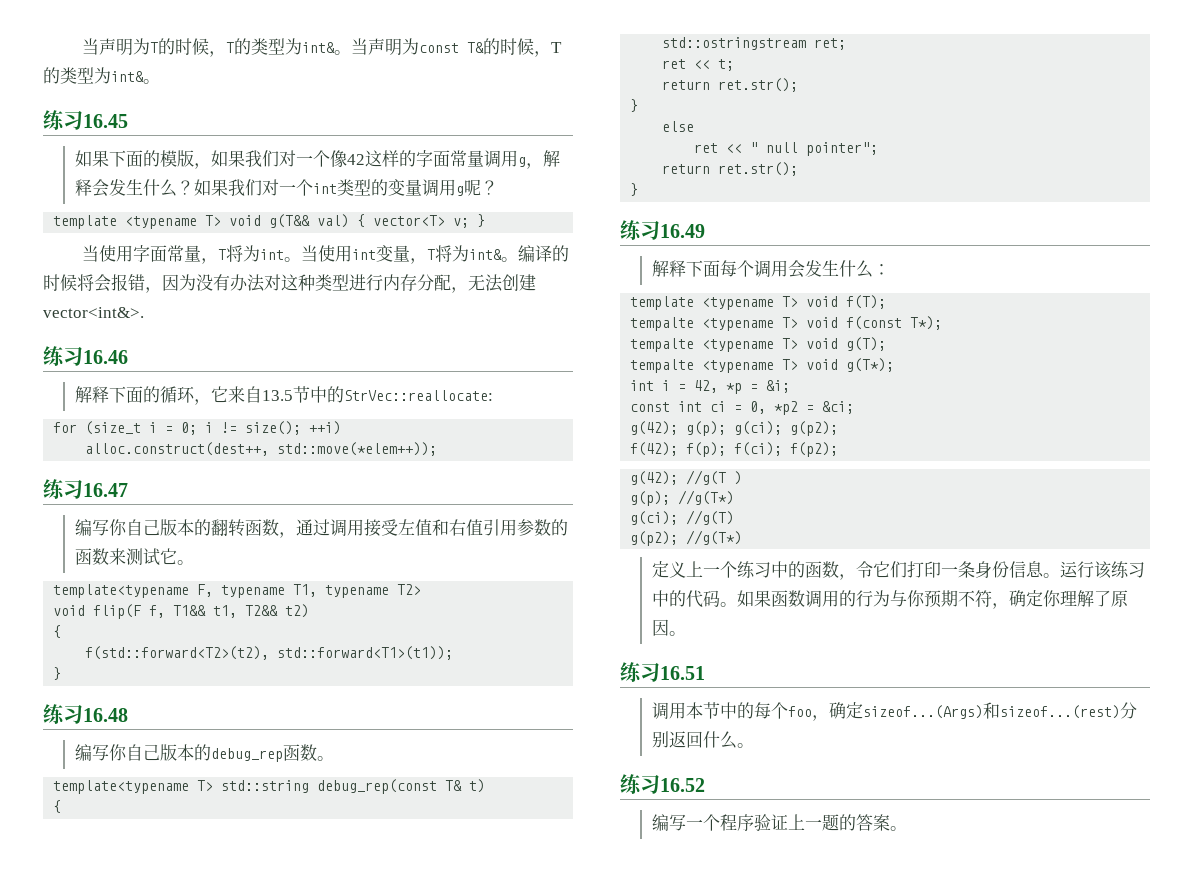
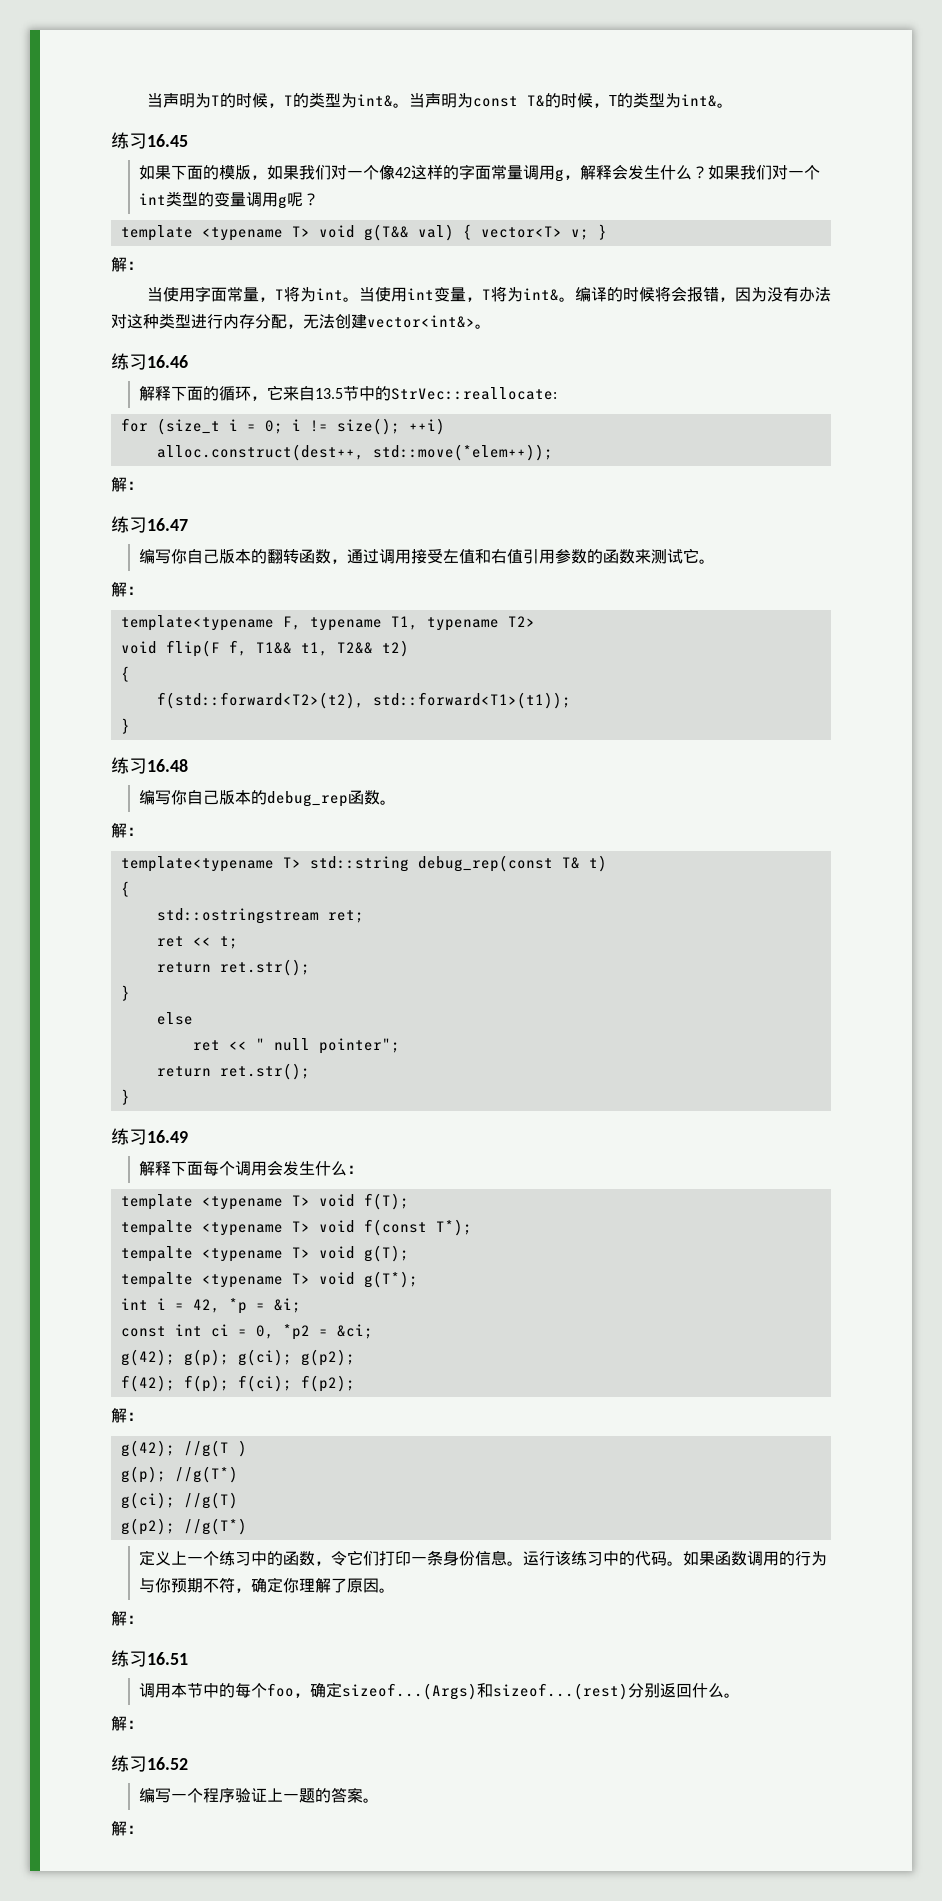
  template <typename T> void g(T&& val) { vector<T> v; }
+ 解：
- 编译的时候将会报错，因为没有办法对这种类型进行内存分配，无法创建vector<int&>.
+ 编译的时候将会报错，因为没有办法对这种类型进行内存分配，无法创建vector<int&>。
  alloc.construct(dest++, std::move(*elem++));
+ 解：
  编写你自己版本的翻转函数，通过调用接受左值和右值引用参数的函数来测试它。
+ 解：
  编写你自己版本的debug_rep函数。
+ 解：
  f(42); f(p); f(ci); f(p2);
+ 解：
  如果函数调用的行为与你预期不符，确定你理解了原因。
+ 解：
  调用本节中的每个foo，确定sizeof...(Args)和sizeof...(rest)分别返回什么。
+ 解：
  编写一个程序验证上一题的答案。
+ 解：

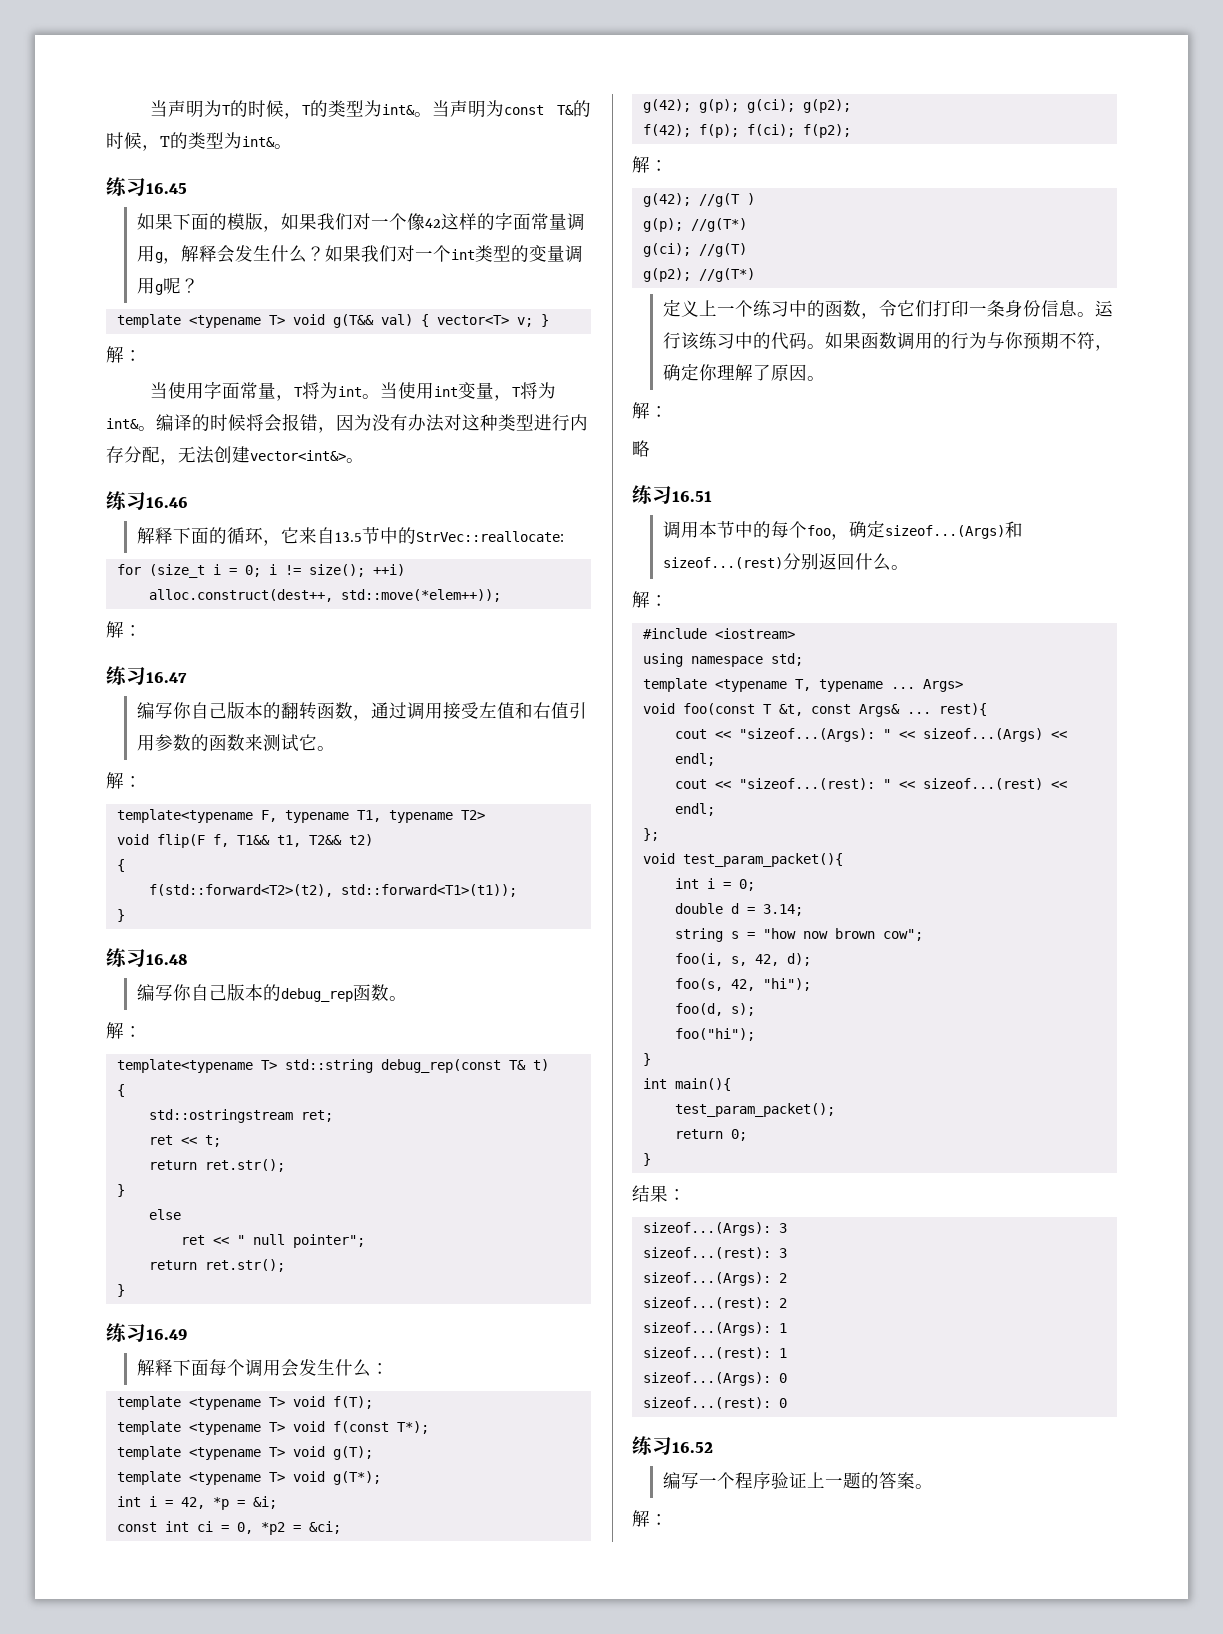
- tempalte <typename T> void f(const T*);
+ template <typename T> void f(const T*);
- tempalte <typename T> void g(T);
+ template <typename T> void g(T);
- tempalte <typename T> void g(T*);
+ template <typename T> void g(T*);
+ 略
+ #include <iostream>
+ using namespace std;
+ template <typename T, typename ... Args>
+ void foo(const T &t, const Args& ... rest){
+ cout << "sizeof...(Args): " << sizeof...(Args) << endl;
+ cout << "sizeof...(rest): " << sizeof...(rest) << endl;
+ };
+ void test_param_packet(){
+ int i = 0;
+ double d = 3.14;
+ string s = "how now brown cow";
+ foo(i, s, 42, d);
+ foo(s, 42, "hi");
+ foo(d, s);
+ foo("hi");
+ }
+ int main(){
+ test_param_packet();
+ return 0;
+ }
+ 结果：
+ sizeof...(Args): 3
+ sizeof...(rest): 3
+ sizeof...(Args): 2
+ sizeof...(rest): 2
+ sizeof...(Args): 1
+ sizeof...(rest): 1
+ sizeof...(Args): 0
+ sizeof...(rest): 0

